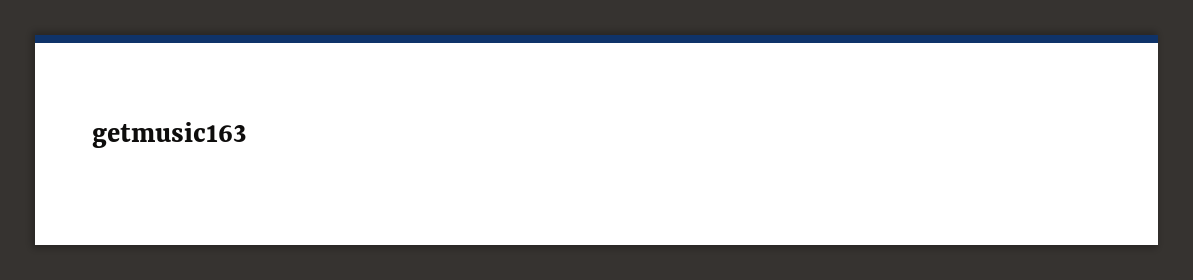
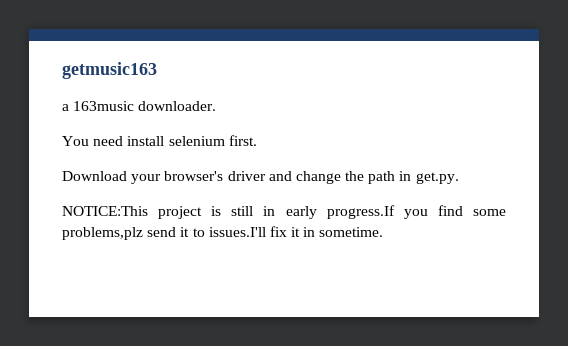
+ a 163music downloader.
+ You need install selenium first.
+ Download your browser's driver and change the path in get.py.
+ NOTICE:This project is still in early progress.If you find some problems,plz send it to issues.I'll fix it in sometime.

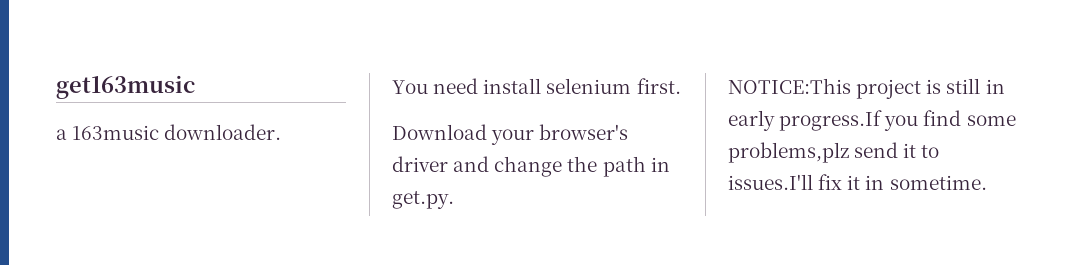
- getmusic163
+ get163music

